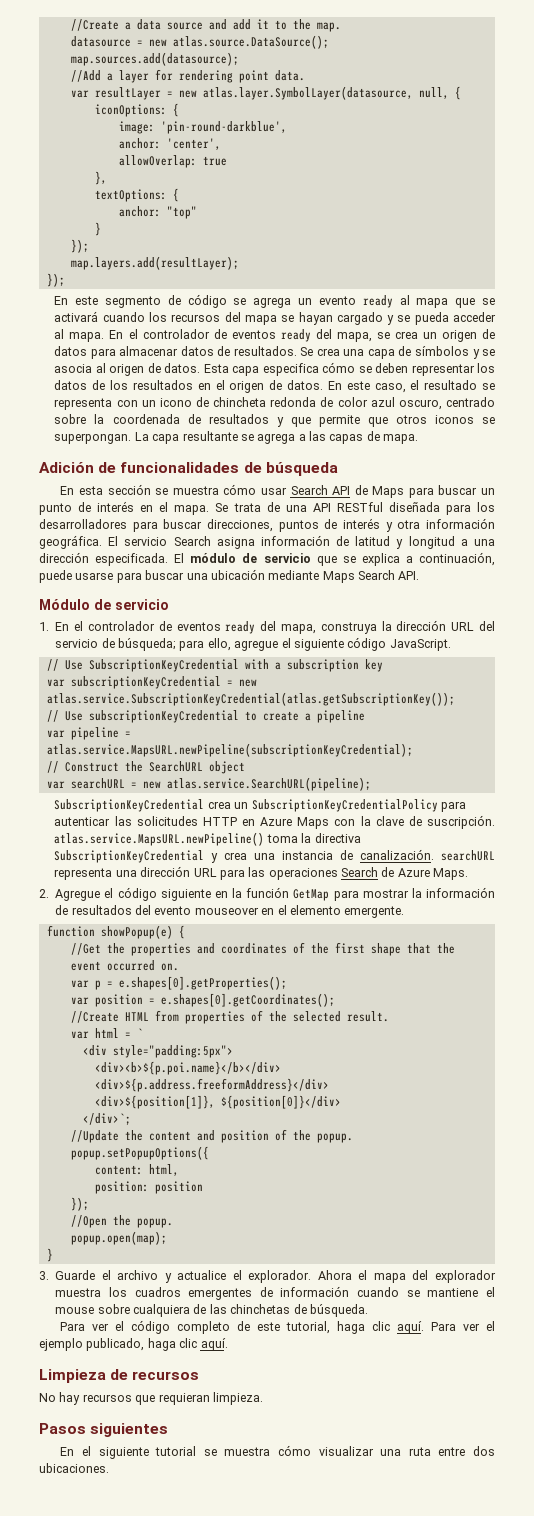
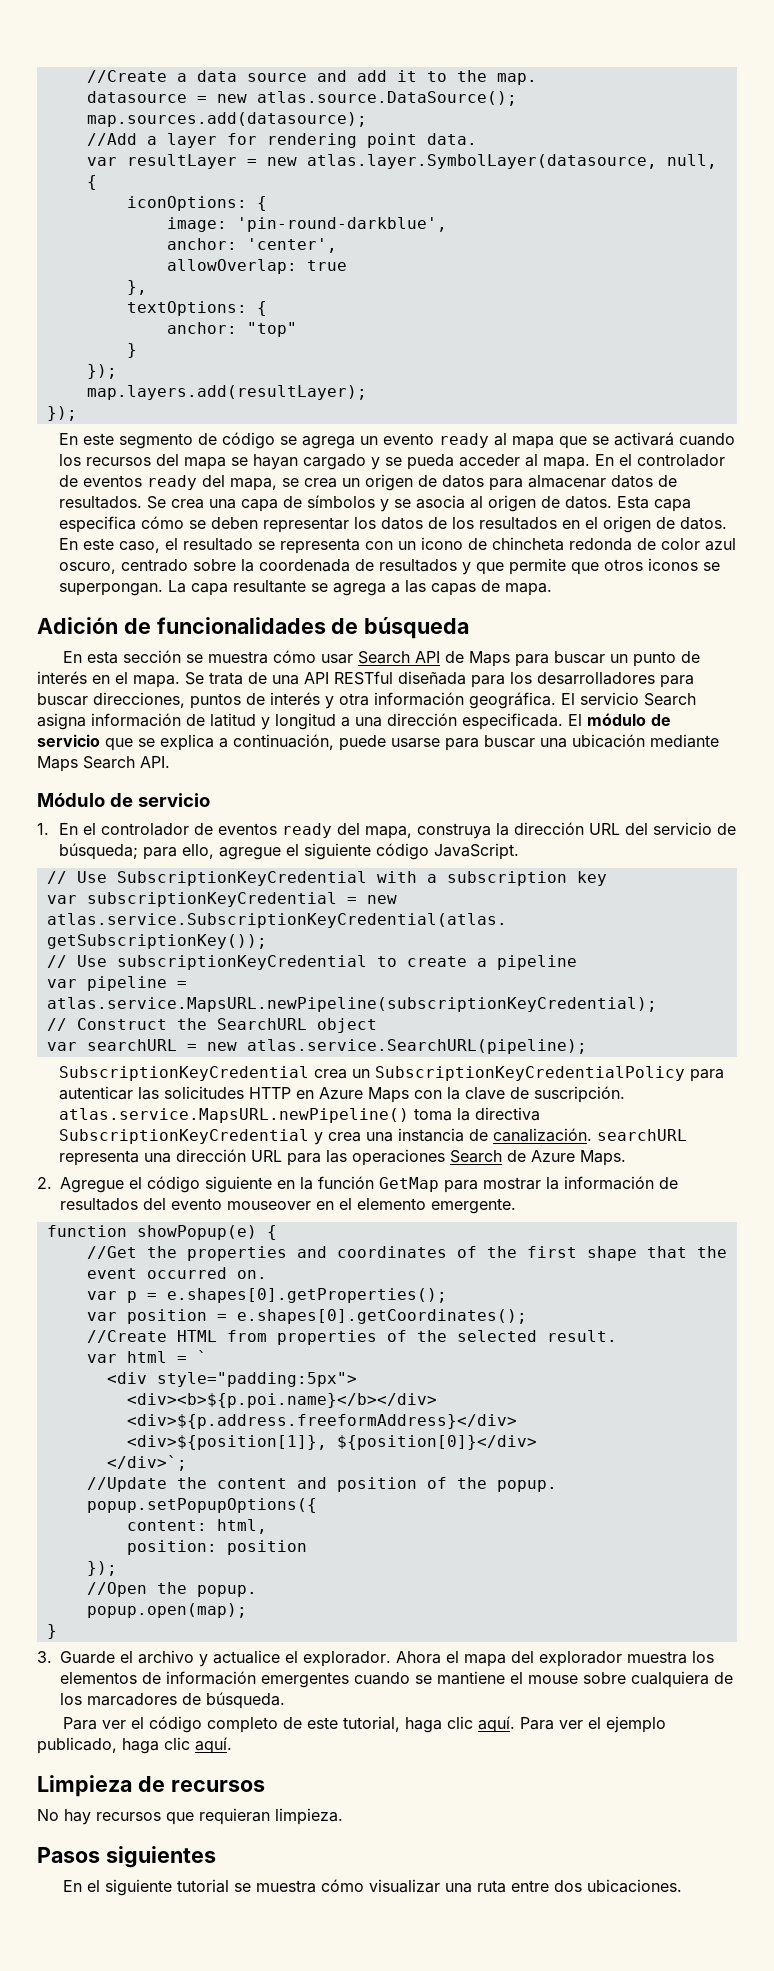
- var subscriptionKeyCredential = new atlas.service.SubscriptionKeyCredential(atlas.getSubscriptionKey());
+ var subscriptionKeyCredential = new atlas.service.SubscriptionKeyCredential(atlas. getSubscriptionKey());
- Ahora el mapa del explorador muestra los cuadros emergentes de información cuando se mantiene el mouse sobre cualquiera de las chinchetas de búsqueda.
+ Ahora el mapa del explorador muestra los elementos de información emergentes cuando se mantiene el mouse sobre cualquiera de los marcadores de búsqueda.

